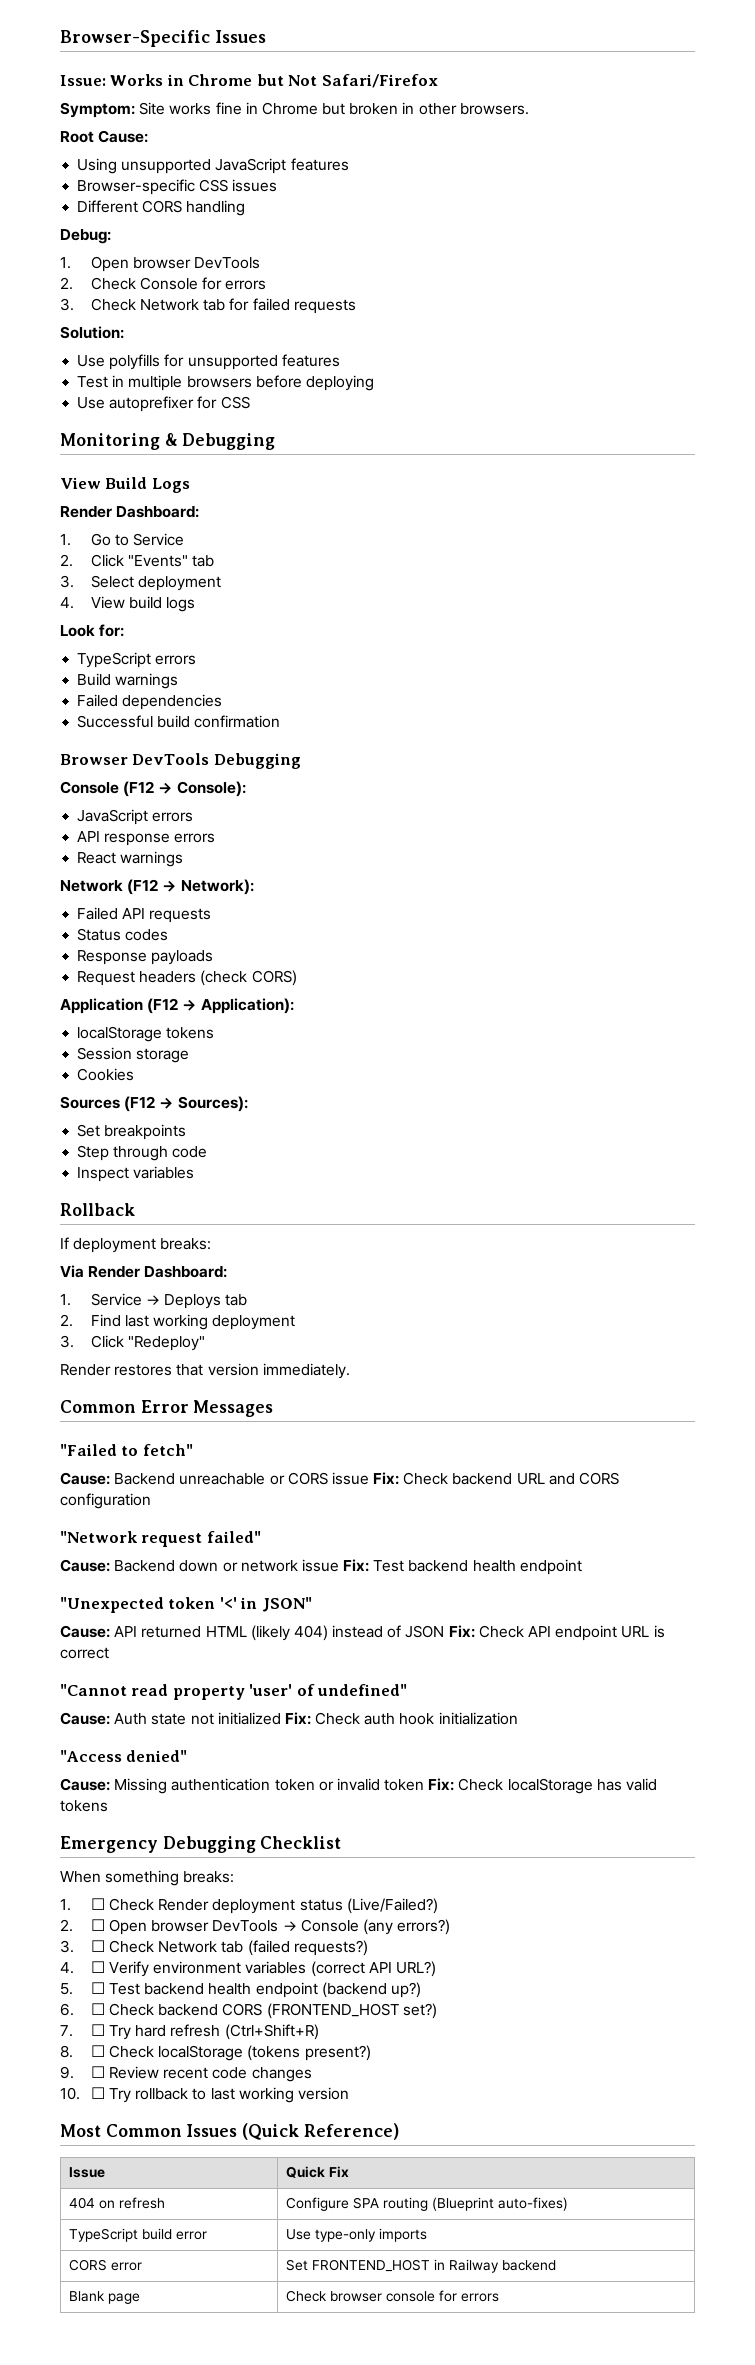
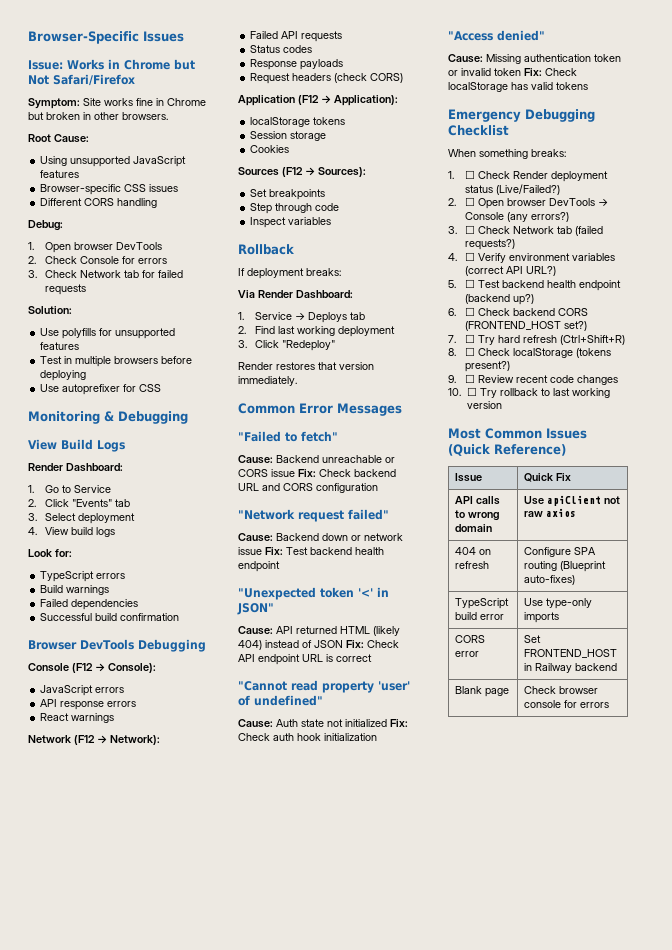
+ API calls to wrong domain | Use apiClient not raw axios

